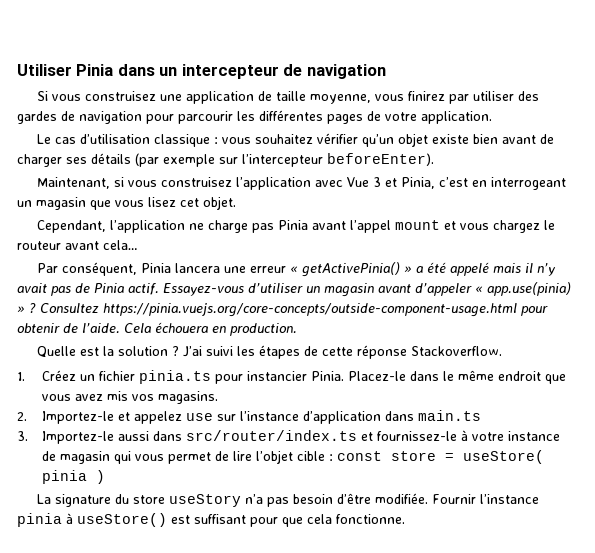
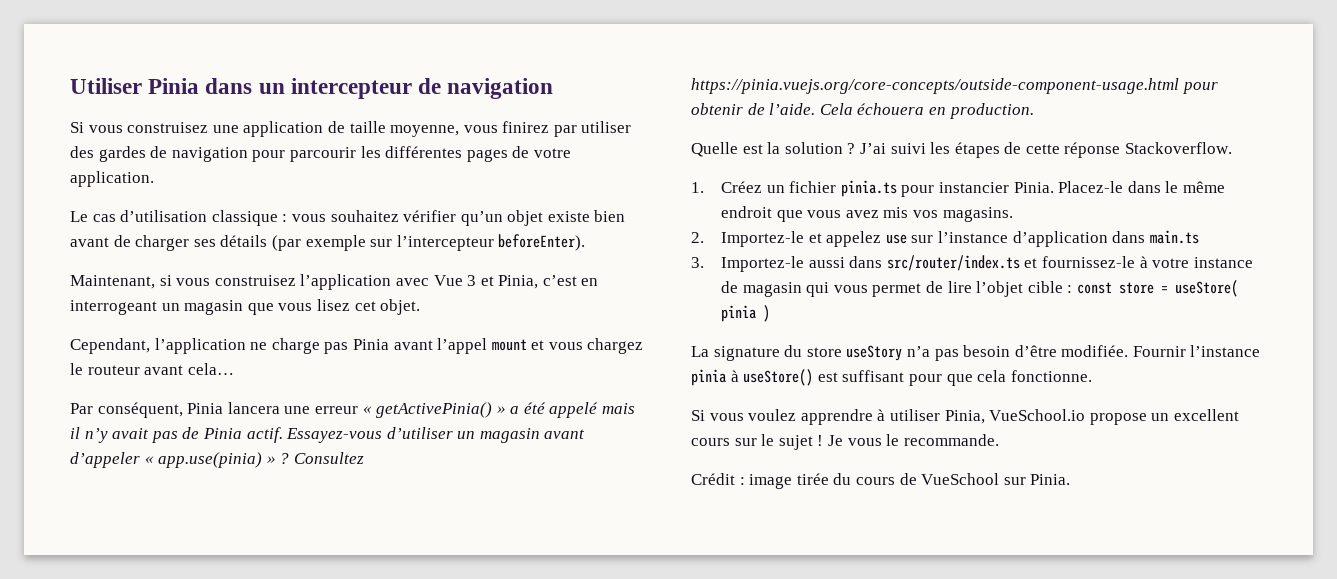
+ Si vous voulez apprendre à utiliser Pinia, VueSchool.io propose un excellent cours sur le sujet ! Je vous le recommande.
+ Crédit : image tirée du cours de VueSchool sur Pinia.

